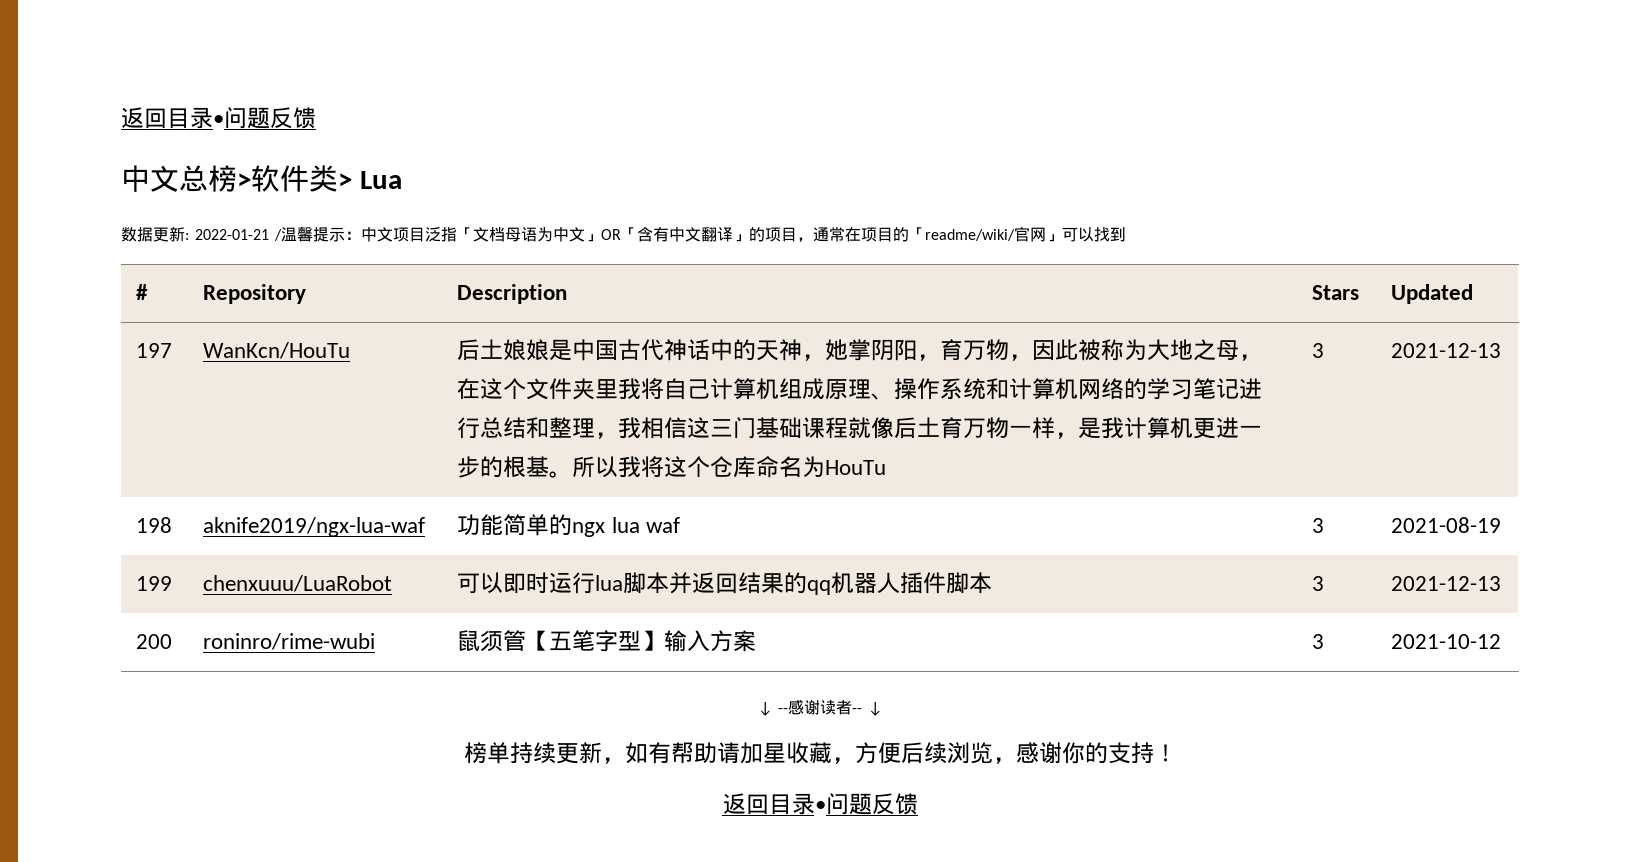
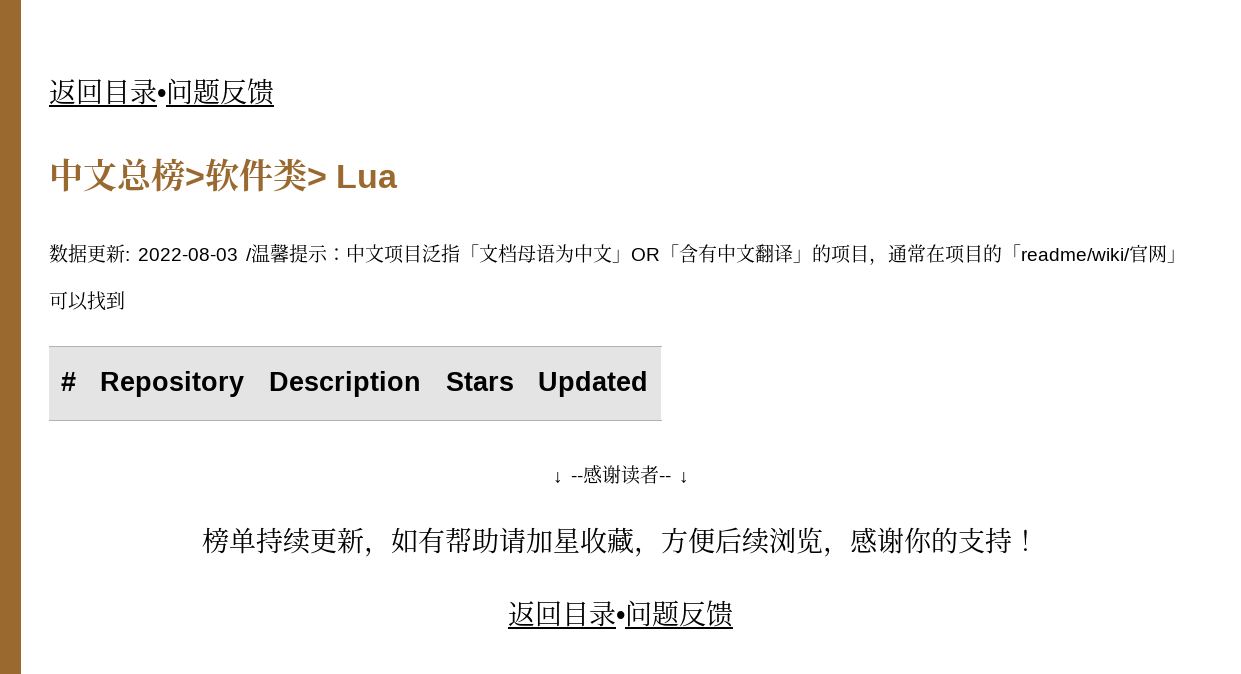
- 数据更新: 2022-01-21 /温馨提示：中文项目泛指「文档母语为中文」OR「含有中文翻译」的项目，通常在项目的「readme/wiki/官网」可以找到
+ 数据更新: 2022-08-03 /温馨提示：中文项目泛指「文档母语为中文」OR「含有中文翻译」的项目，通常在项目的「readme/wiki/官网」可以找到
- 197 | WanKcn/HouTu | 后土娘娘是中国古代神话中的天神，她掌阴阳，育万物，因此被称为大地之母，在这个文件夹里我将自己计算机组成原理、操作系统和计算机网络的学习笔记进行总结和整理，我相信这三门基础课程就像后土育万物一样，是我计算机更进一步的根基。所以我将这个仓库命名为HouTu | 3 | 2021-12-13
- 198 | aknife2019/ngx-lua-waf | 功能简单的ngx lua waf | 3 | 2021-08-19
- 199 | chenxuuu/LuaRobot | 可以即时运行lua脚本并返回结果的qq机器人插件脚本 | 3 | 2021-12-13
- 200 | roninro/rime-wubi | 鼠须管【五笔字型】输入方案 | 3 | 2021-10-12

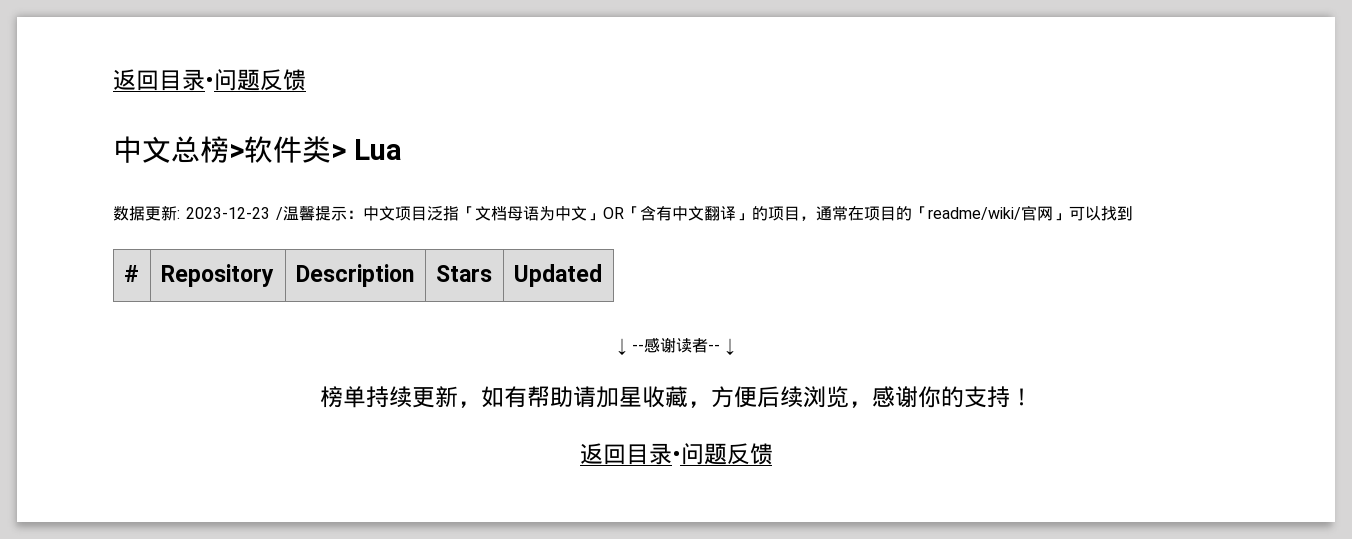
- 数据更新: 2022-08-03 /温馨提示：中文项目泛指「文档母语为中文」OR「含有中文翻译」的项目，通常在项目的「readme/wiki/官网」可以找到
+ 数据更新: 2023-12-23 /温馨提示：中文项目泛指「文档母语为中文」OR「含有中文翻译」的项目，通常在项目的「readme/wiki/官网」可以找到

